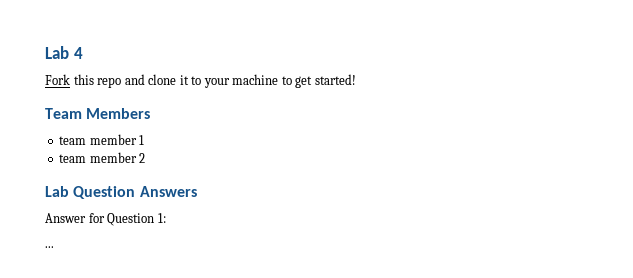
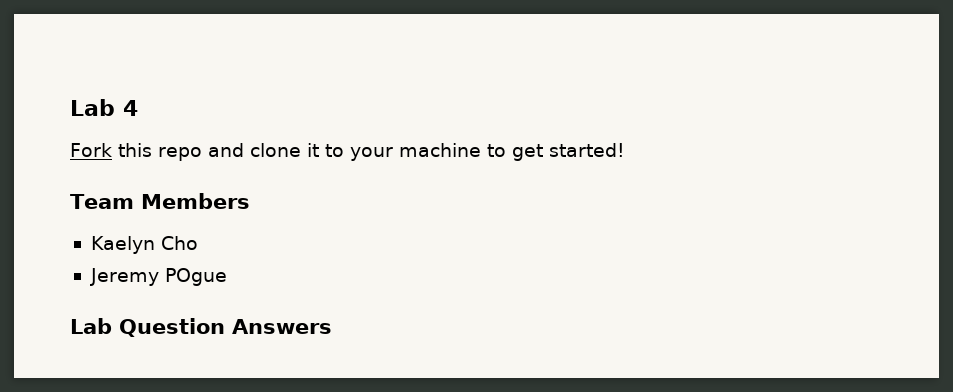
- team member 1
- team member 2
+ Kaelyn Cho
+ Jeremy POgue
  Lab Question Answers
- Answer for Question 1:
- ...

